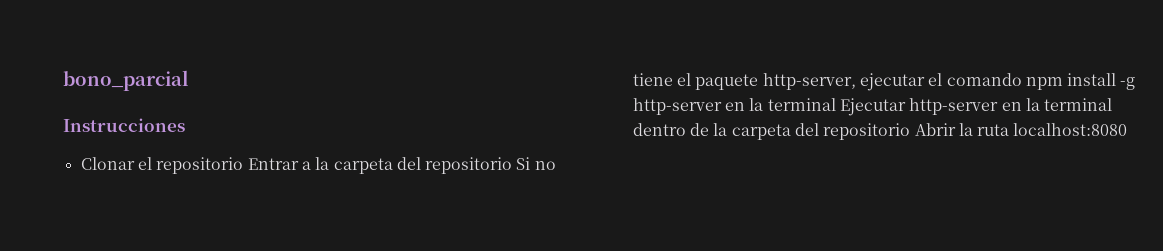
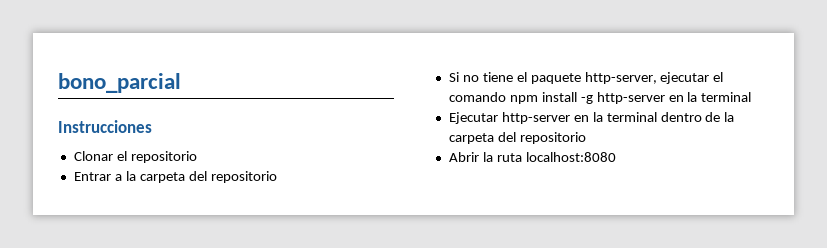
- Clonar el repositorio Entrar a la carpeta del repositorio Si no tiene el paquete http-server, ejecutar el comando npm install -g http-server en la terminal Ejecutar http-server en la terminal dentro de la carpeta del repositorio Abrir la ruta localhost:8080
+ Clonar el repositorio
+ Entrar a la carpeta del repositorio
+ Si no tiene el paquete http-server, ejecutar el comando npm install -g http-server en la terminal
+ Ejecutar http-server en la terminal dentro de la carpeta del repositorio
+ Abrir la ruta localhost:8080

